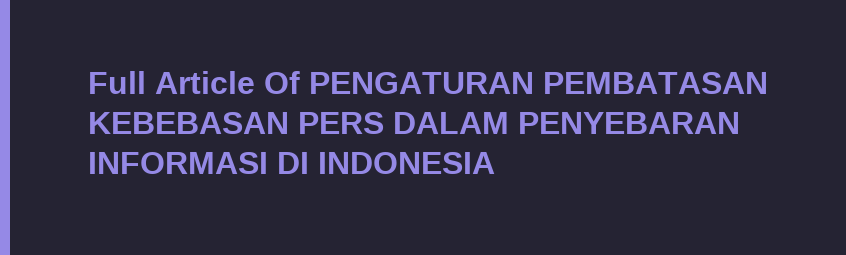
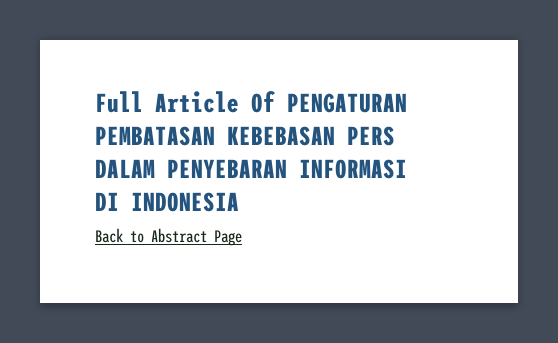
+ Back to Abstract Page

